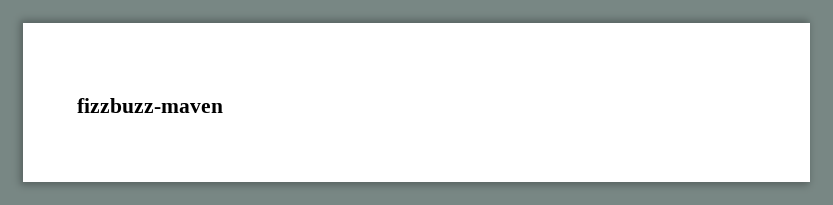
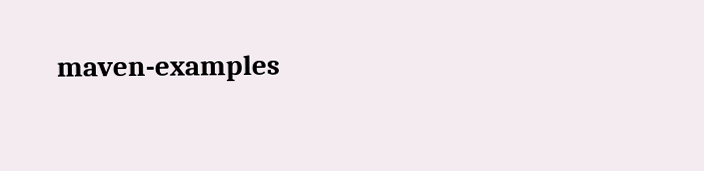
- fizzbuzz-maven
+ maven-examples

